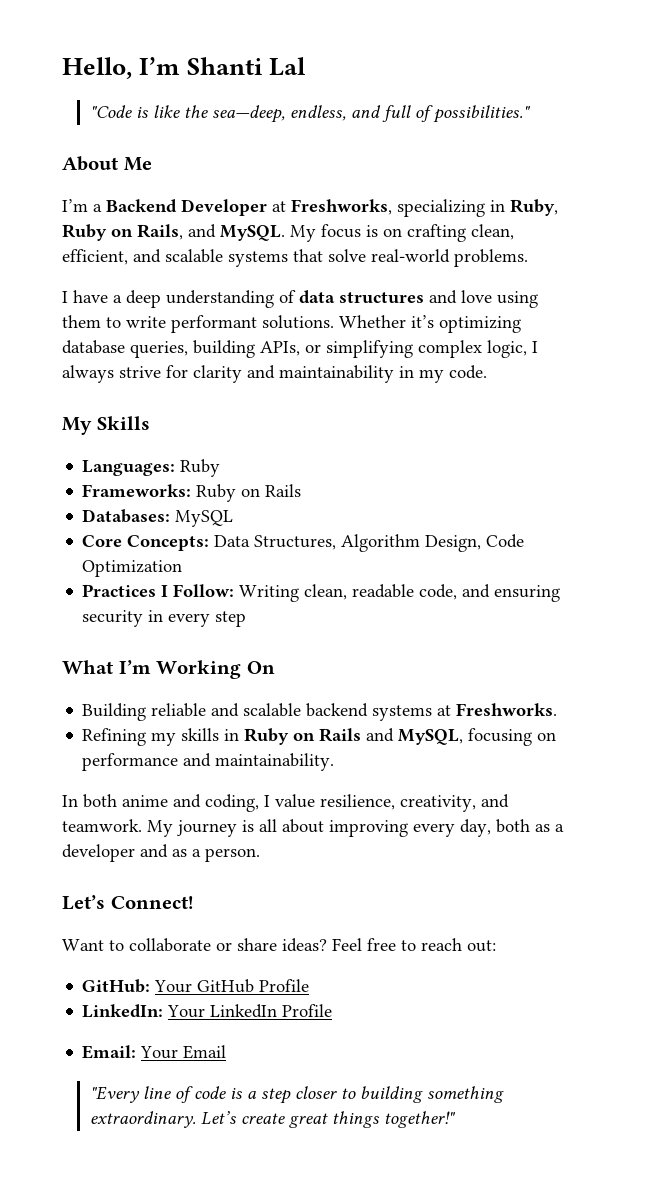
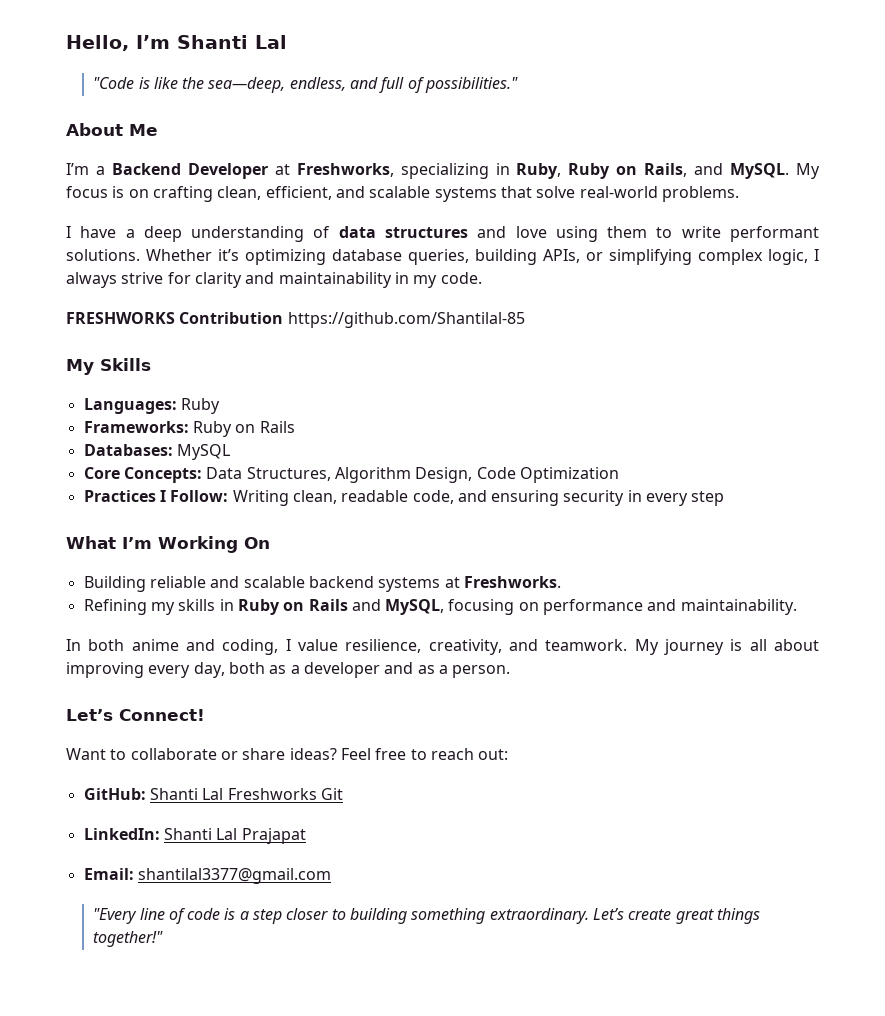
+ FRESHWORKS Contribution https://github.com/Shantilal-85
- GitHub: Your GitHub Profile
- LinkedIn: Your LinkedIn Profile
+ GitHub: Shanti Lal Freshworks Git
+ LinkedIn: Shanti Lal Prajapat
- Email: Your Email
+ Email: shantilal3377@gmail.com

